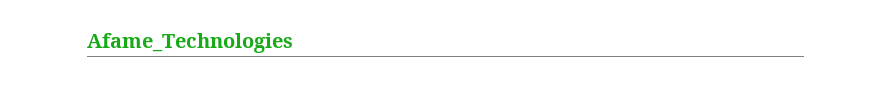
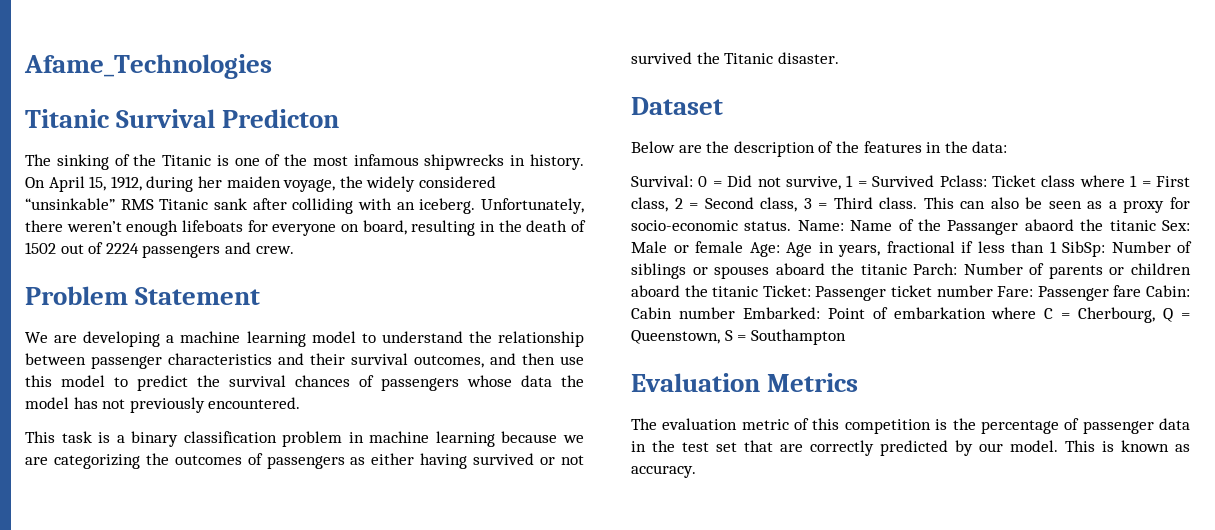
+ Titanic Survival Predicton
+ The sinking of the Titanic is one of the most infamous shipwrecks in history. On April 15, 1912, during her maiden voyage, the widely considered “unsinkable” RMS Titanic sank after colliding with an iceberg. Unfortunately, there weren’t enough lifeboats for everyone on board, resulting in the death of 1502 out of 2224 passengers and crew.
+ Problem Statement
+ We are developing a machine learning model to understand the relationship between passenger characteristics and their survival outcomes, and then use this model to predict the survival chances of passengers whose data the model has not previously encountered.
+ This task is a binary classification problem in machine learning because we are categorizing the outcomes of passengers as either having survived or not survived the Titanic disaster.
+ Dataset
+ Below are the description of the features in the data:
+ Survival: 0 = Did not survive, 1 = Survived Pclass: Ticket class where 1 = First class, 2 = Second class, 3 = Third class. This can also be seen as a proxy for socio-economic status. Name: Name of the Passanger abaord the titanic Sex: Male or female Age: Age in years, fractional if less than 1 SibSp: Number of siblings or spouses aboard the titanic Parch: Number of parents or children aboard the titanic Ticket: Passenger ticket number Fare: Passenger fare Cabin: Cabin number Embarked: Point of embarkation where C = Cherbourg, Q = Queenstown, S = Southampton
+ Evaluation Metrics
+ The evaluation metric of this competition is the percentage of passenger data in the test set that are correctly predicted by our model. This is known as accuracy.

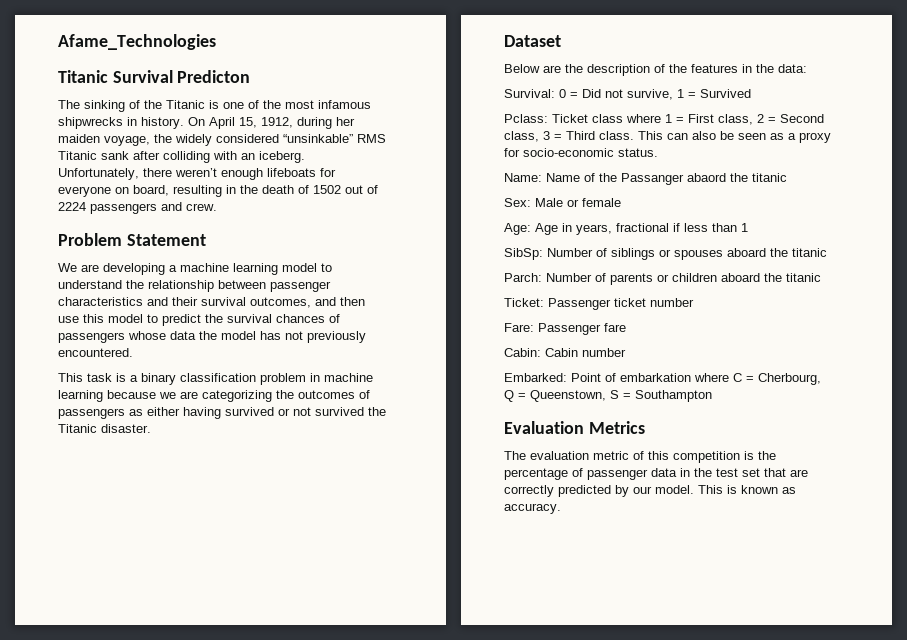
- Survival: 0 = Did not survive, 1 = Survived Pclass: Ticket class where 1 = First class, 2 = Second class, 3 = Third class.
+ Survival: 0 = Did not survive, 1 = Survived
+ Pclass: Ticket class where 1 = First class, 2 = Second class, 3 = Third class.
- This can also be seen as a proxy for socio-economic status. Name:
+ This can also be seen as a proxy for socio-economic status.
+ Name:
- Name of the Passanger abaord the titanic Sex:
+ Name of the Passanger abaord the titanic
+ Sex:
- Male or female Age:
+ Male or female
+ Age:
- Age in years, fractional if less than 1 SibSp:
+ Age in years, fractional if less than 1
+ SibSp:
- Number of siblings or spouses aboard the titanic Parch:
+ Number of siblings or spouses aboard the titanic
+ Parch:
- Number of parents or children aboard the titanic Ticket:
+ Number of parents or children aboard the titanic
+ Ticket:
- Passenger ticket number Fare:
+ Passenger ticket number
+ Fare:
- Passenger fare Cabin:
+ Passenger fare
+ Cabin:
- Cabin number Embarked:
+ Cabin number
+ Embarked:

